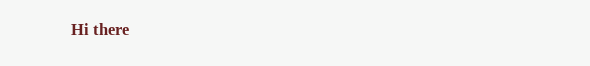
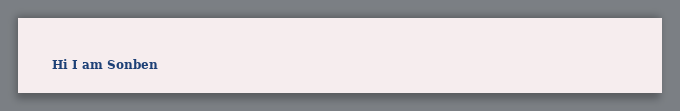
- Hi there
+ Hi I am Sonben

